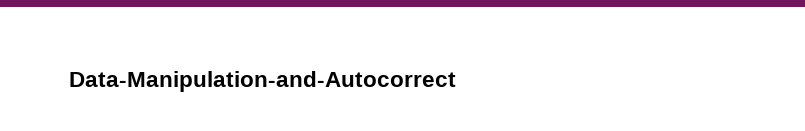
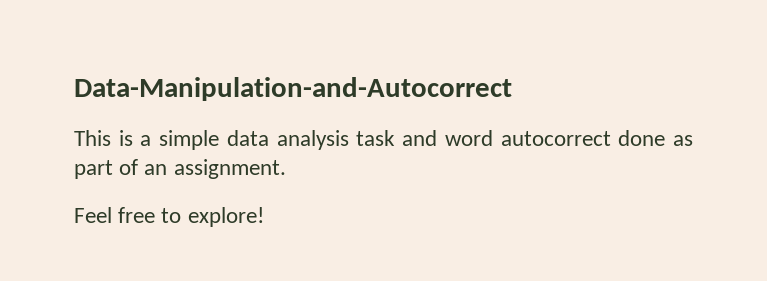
+ This is a simple data analysis task and word autocorrect done as part of an assignment.
+ Feel free to explore!

